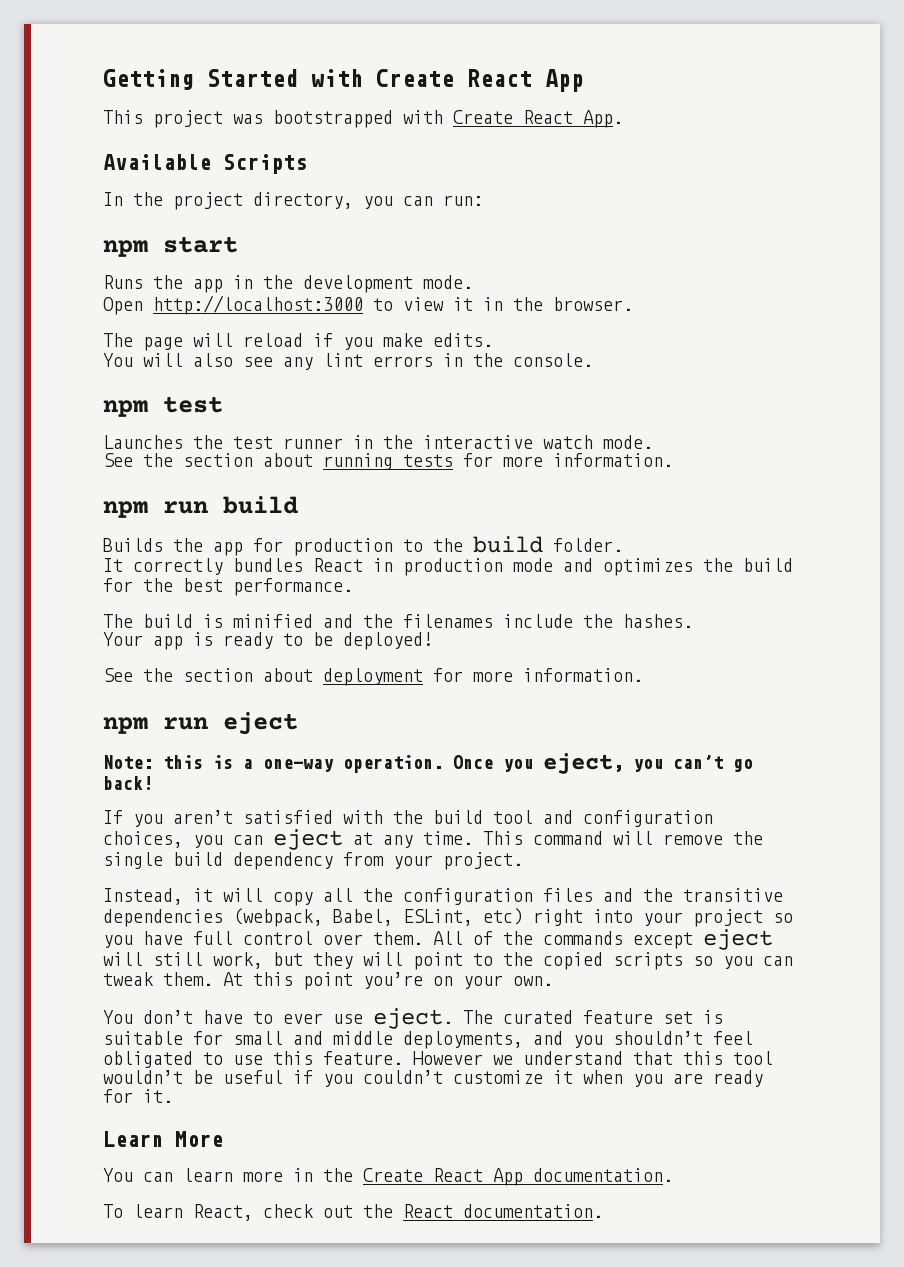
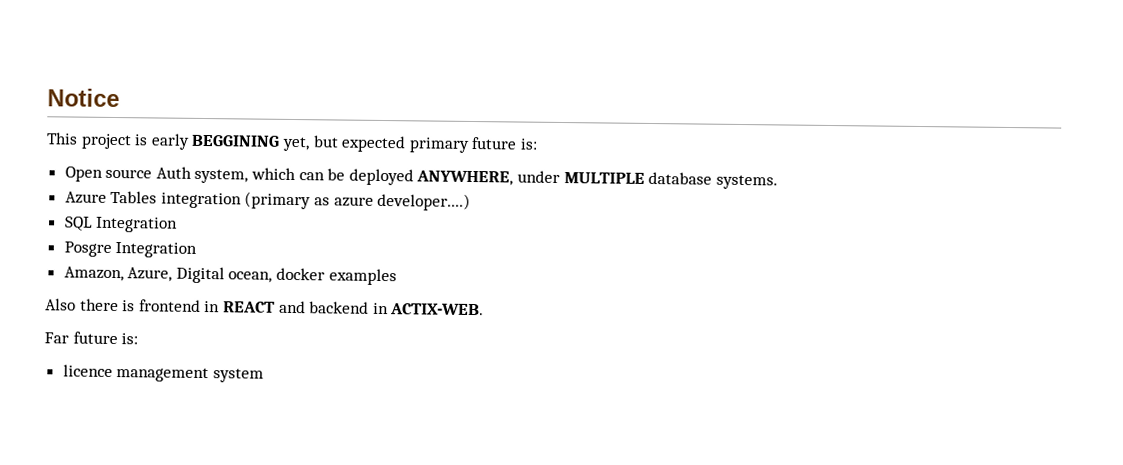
- Getting Started with Create React App
- This project was bootstrapped with Create React App.
- Available Scripts
- In the project directory, you can run:
- npm start
- Runs the app in the development mode.
- Open http://localhost:3000 to view it in the browser.
- The page will reload if you make edits.
- You will also see any lint errors in the console.
- npm test
- Launches the test runner in the interactive watch mode.
- See the section about running tests for more information.
- npm run build
- Builds the app for production to the build folder.
- It correctly bundles React in production mode and optimizes the build for the best performance.
- The build is minified and the filenames include the hashes.
- Your app is ready to be deployed!
- See the section about deployment for more information.
- npm run eject
- Note: this is a one-way operation. Once you eject, you can’t go back!
- If you aren’t satisfied with the build tool and configuration choices, you can eject at any time. This command will remove the single build dependency from your project.
- Instead, it will copy all the configuration files and the transitive dependencies (webpack, Babel, ESLint, etc) right into your project so you have full control over them. All of the commands except eject will still work, but they will point to the copied scripts so you can tweak them. At this point you’re on your own.
- You don’t have to ever use eject. The curated feature set is suitable for small and middle deployments, and you shouldn’t feel obligated to use this feature. However we understand that this tool wouldn’t be useful if you couldn’t customize it when you are ready for it.
- Learn More
- You can learn more in the Create React App documentation.
- To learn React, check out the React documentation.
+ Notice
+ This project is early BEGGINING yet, but expected primary future is:
+ Open source Auth system, which can be deployed ANYWHERE, under MULTIPLE database systems.
+ Azure Tables integration (primary as azure developer....)
+ SQL Integration
+ Posgre Integration
+ Amazon, Azure, Digital ocean, docker examples
+ Also there is frontend in REACT and backend in ACTIX-WEB.
+ Far future is:
+ licence management system

